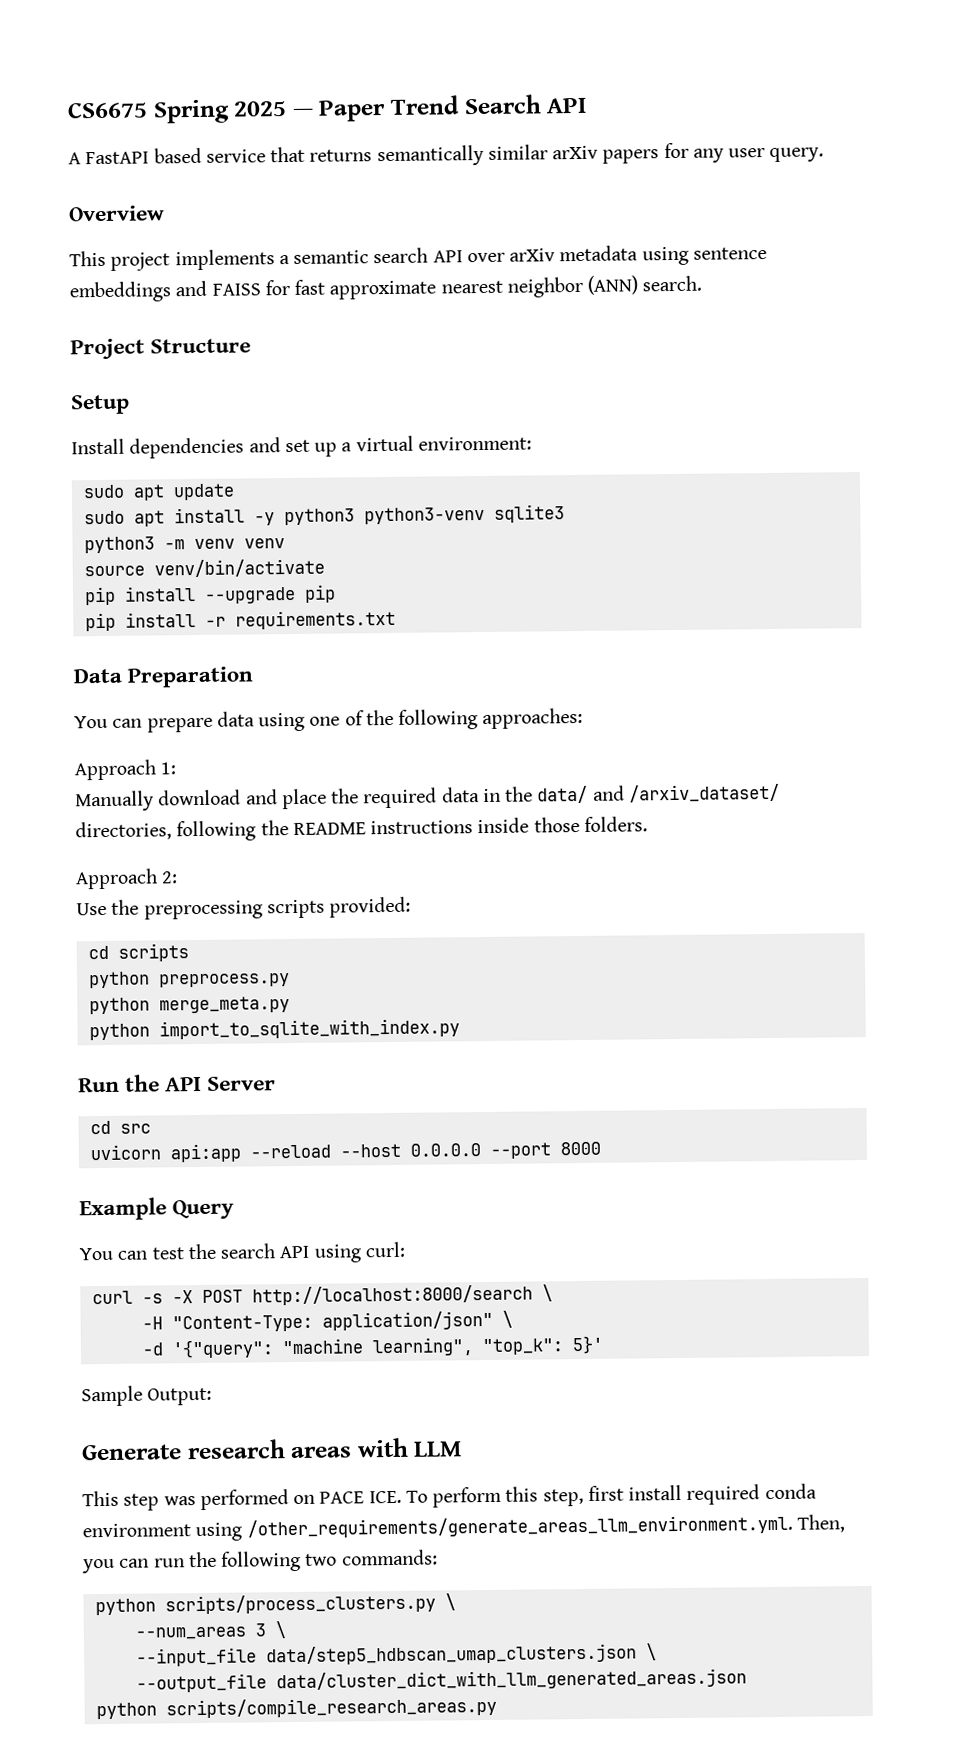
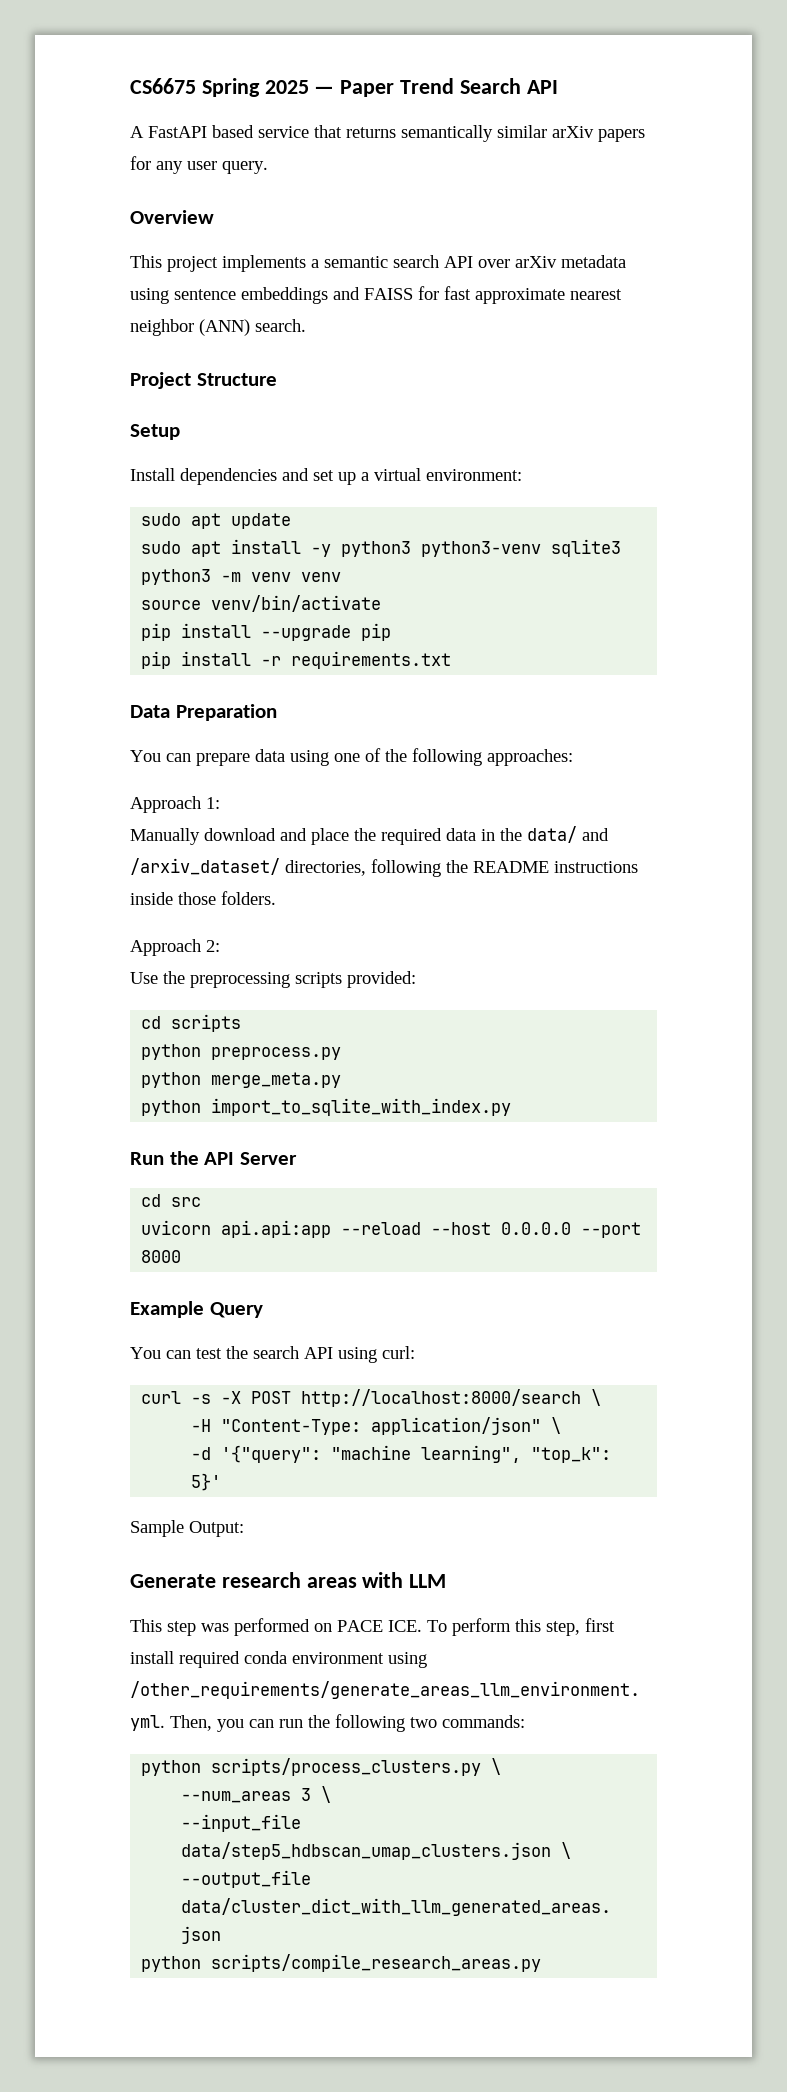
- uvicorn api:app --reload --host 0.0.0.0 --port 8000
+ uvicorn api.api:app --reload --host 0.0.0.0 --port 8000

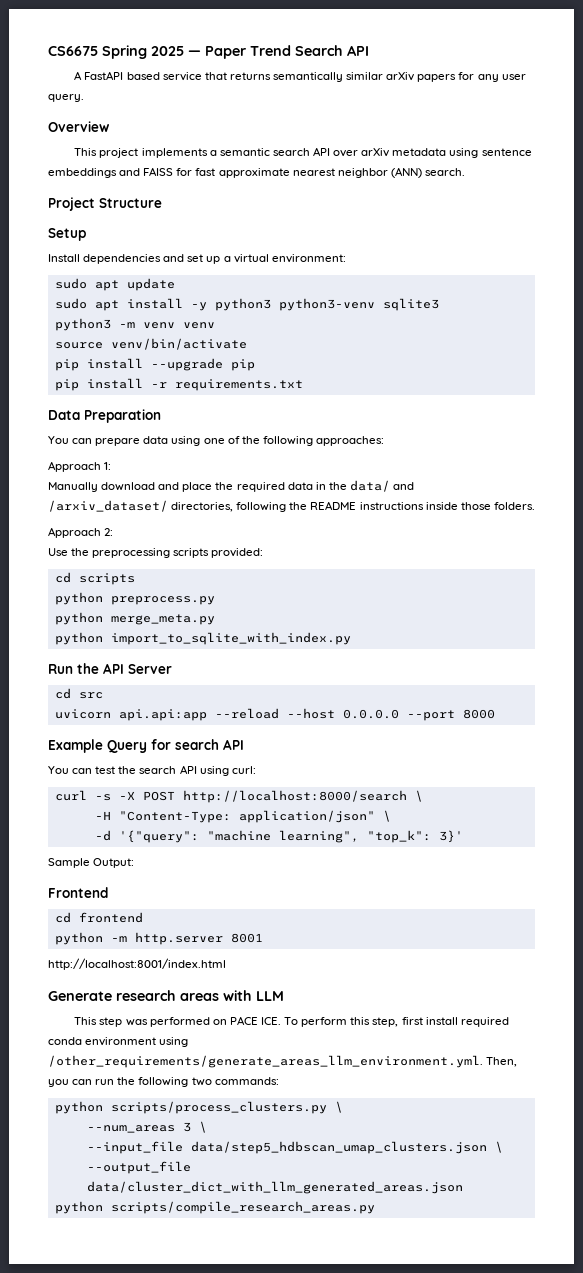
- Example Query
+ Example Query for search API
- -d '{"query": "machine learning", "top_k": 5}'
+ -d '{"query": "machine learning", "top_k": 3}'
+ Frontend
+ cd frontend
+ python -m http.server 8001
+ http://localhost:8001/index.html

